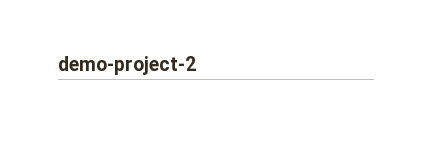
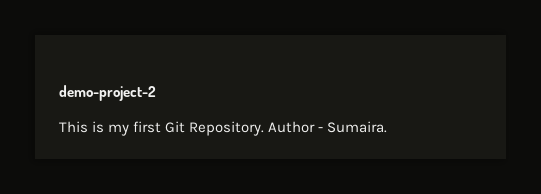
+ This is my first Git Repository. Author - Sumaira.

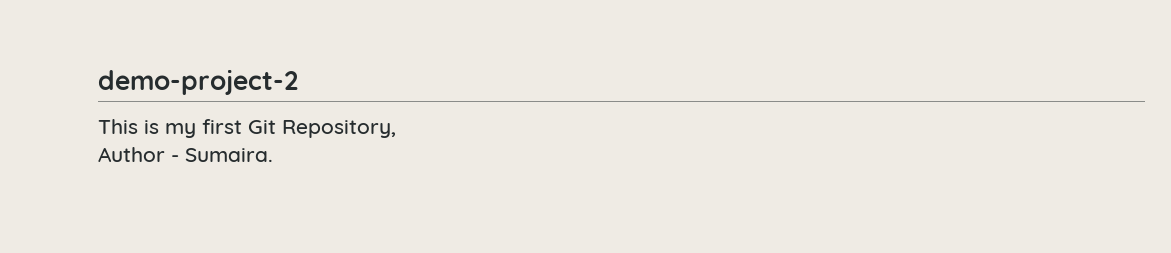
- This is my first Git Repository. Author - Sumaira.
+ This is my first Git Repository,
+ Author - Sumaira.

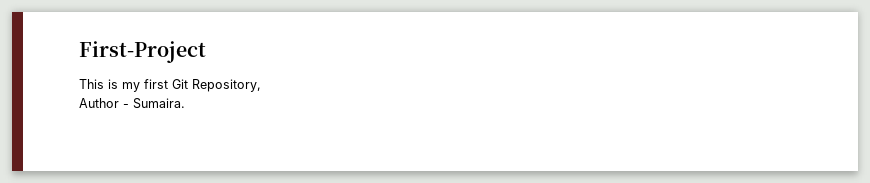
- demo-project-2
+ First-Project

